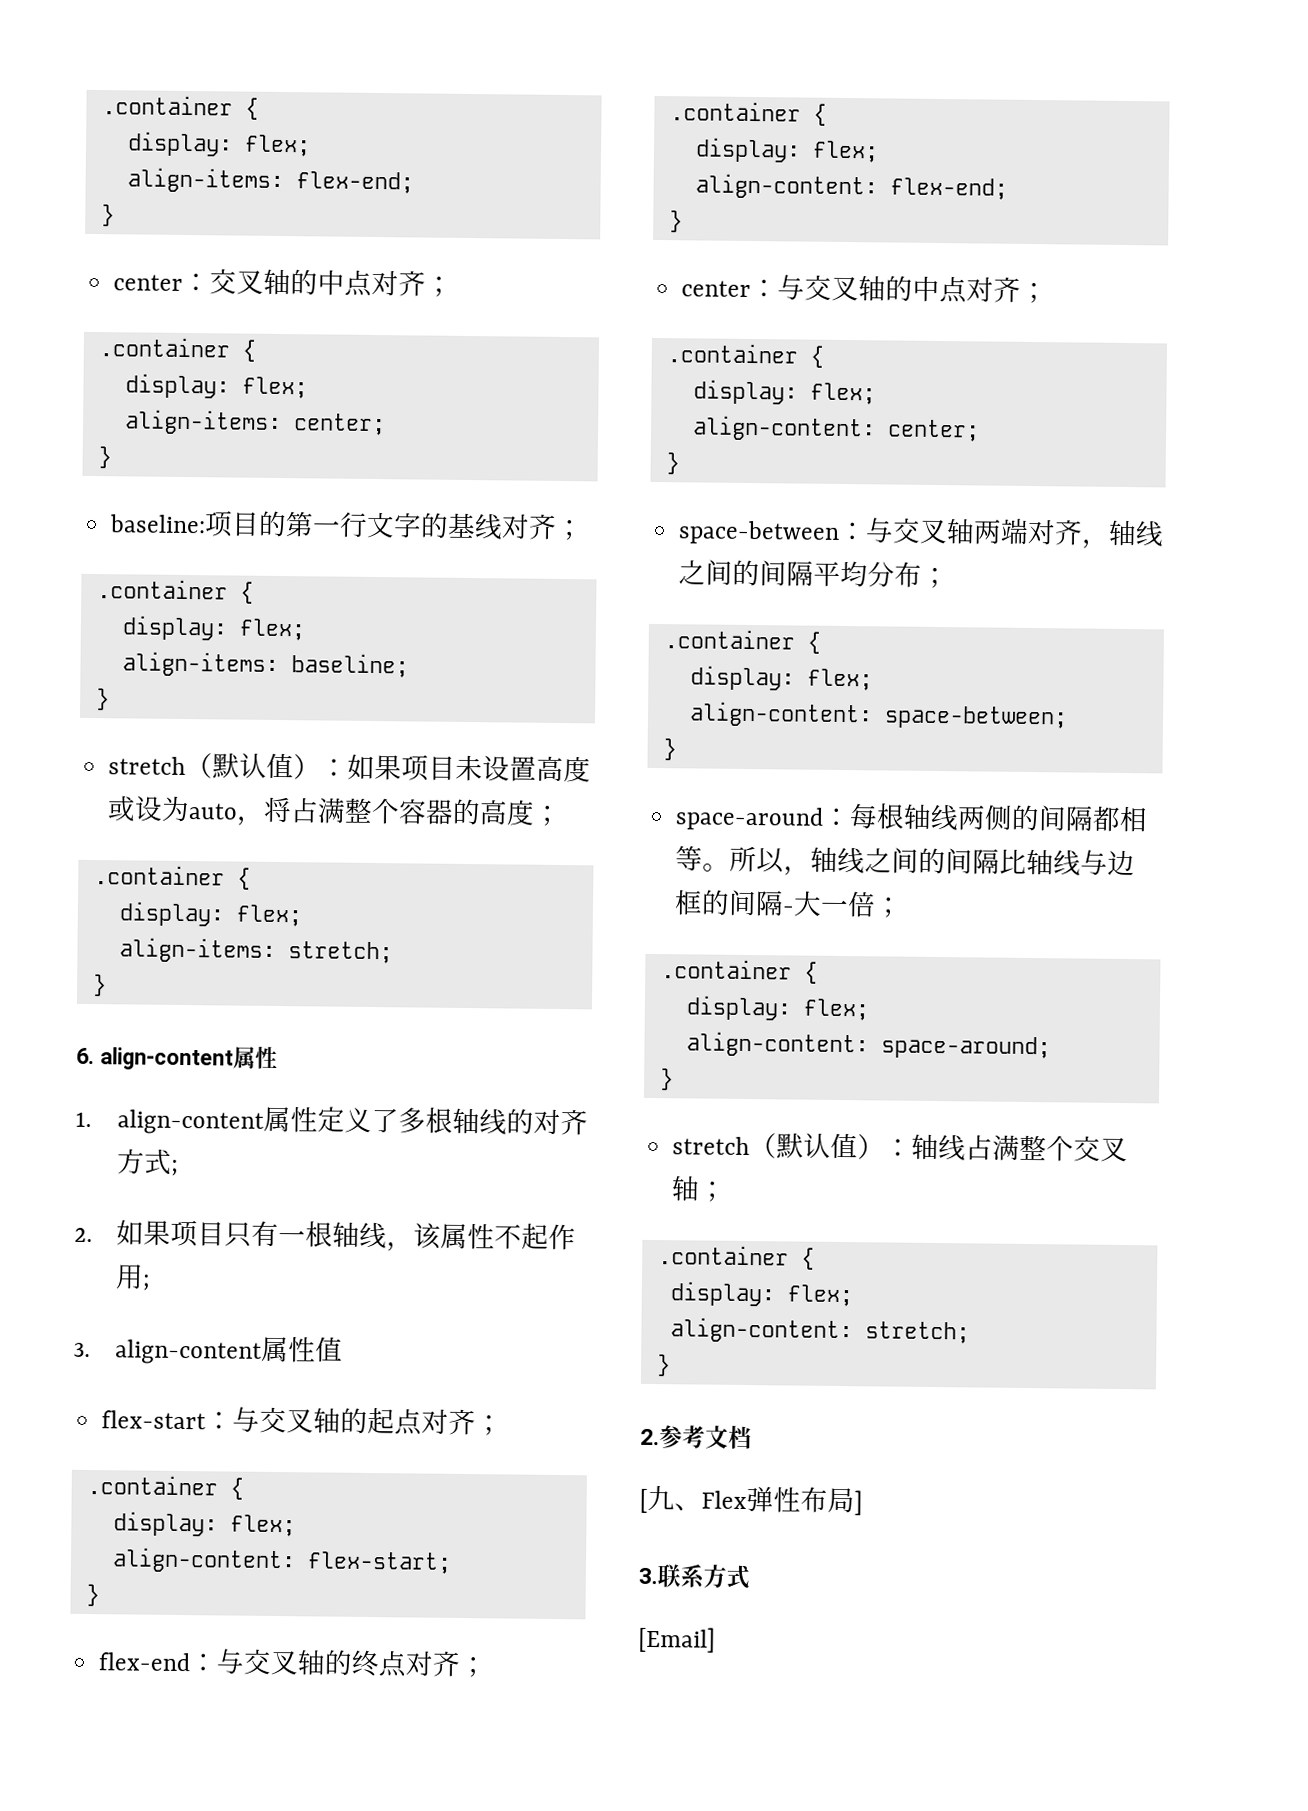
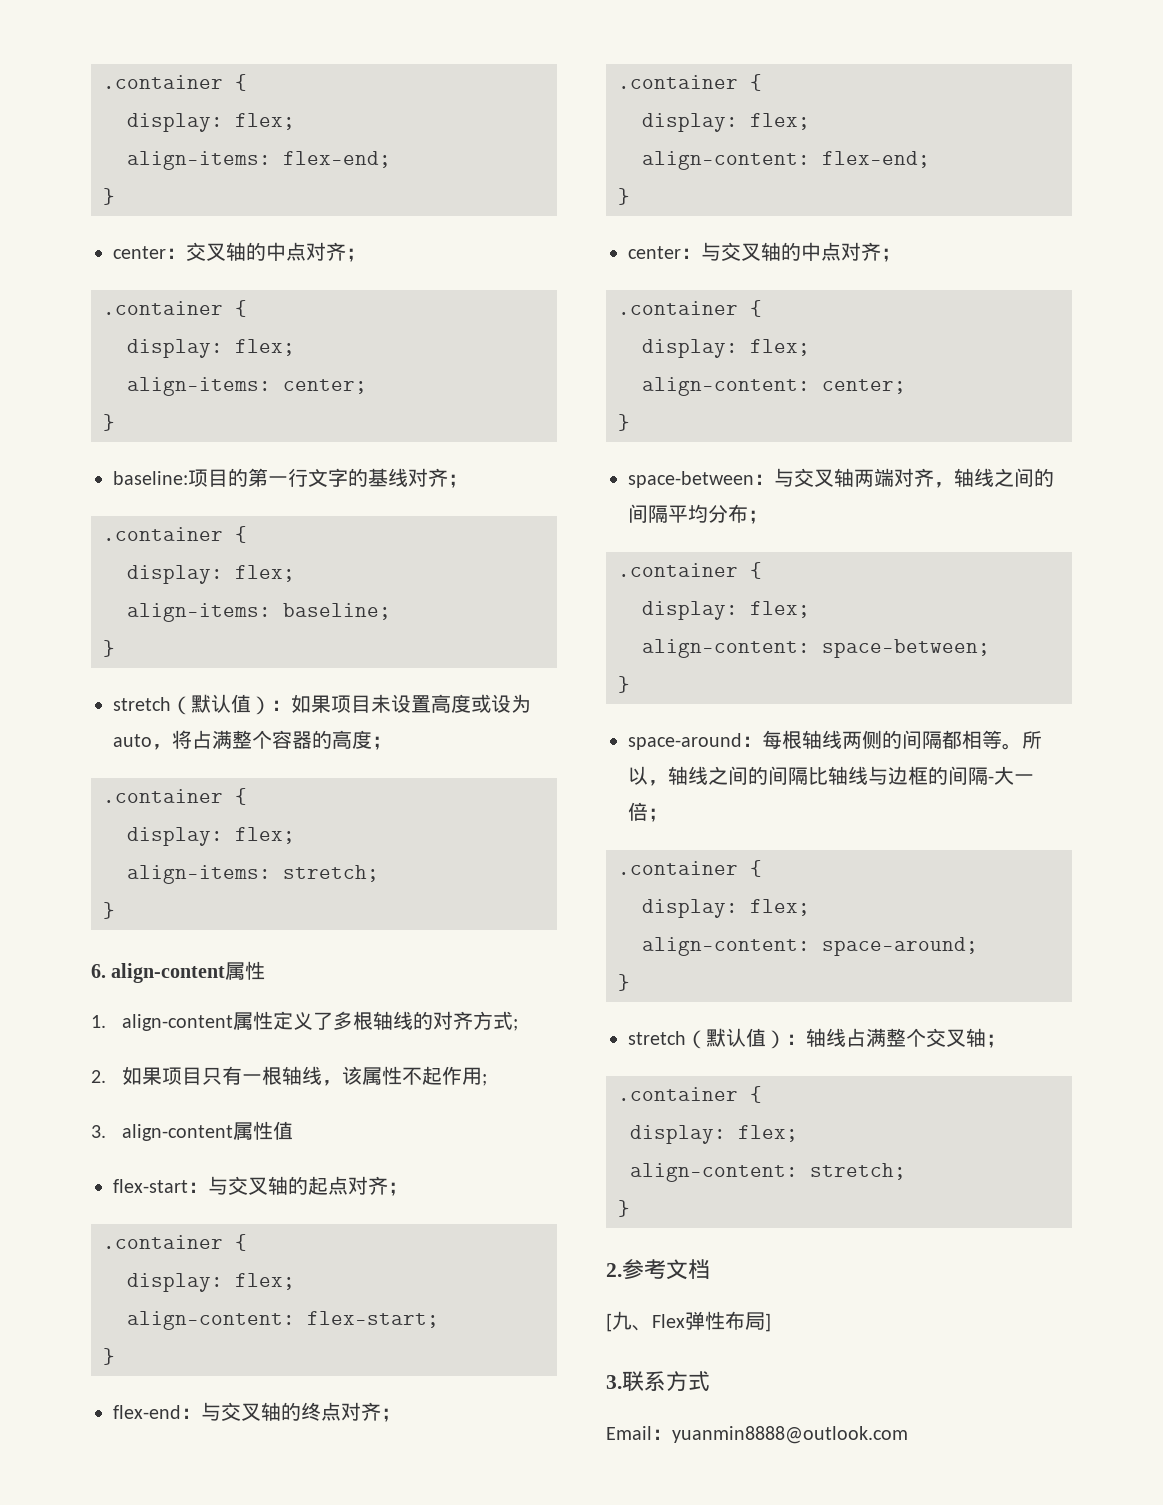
- [Email]
+ Email：yuanmin8888@outlook.com

